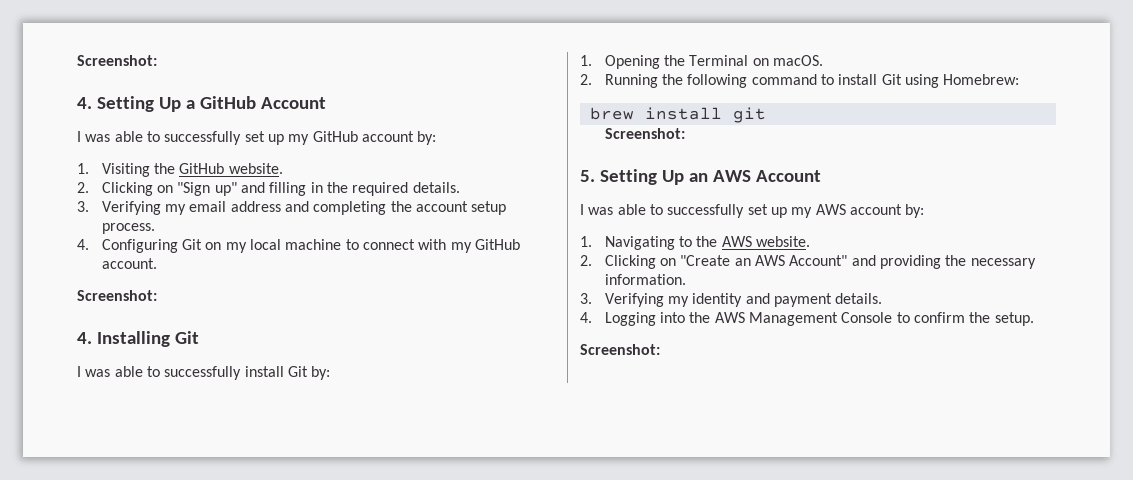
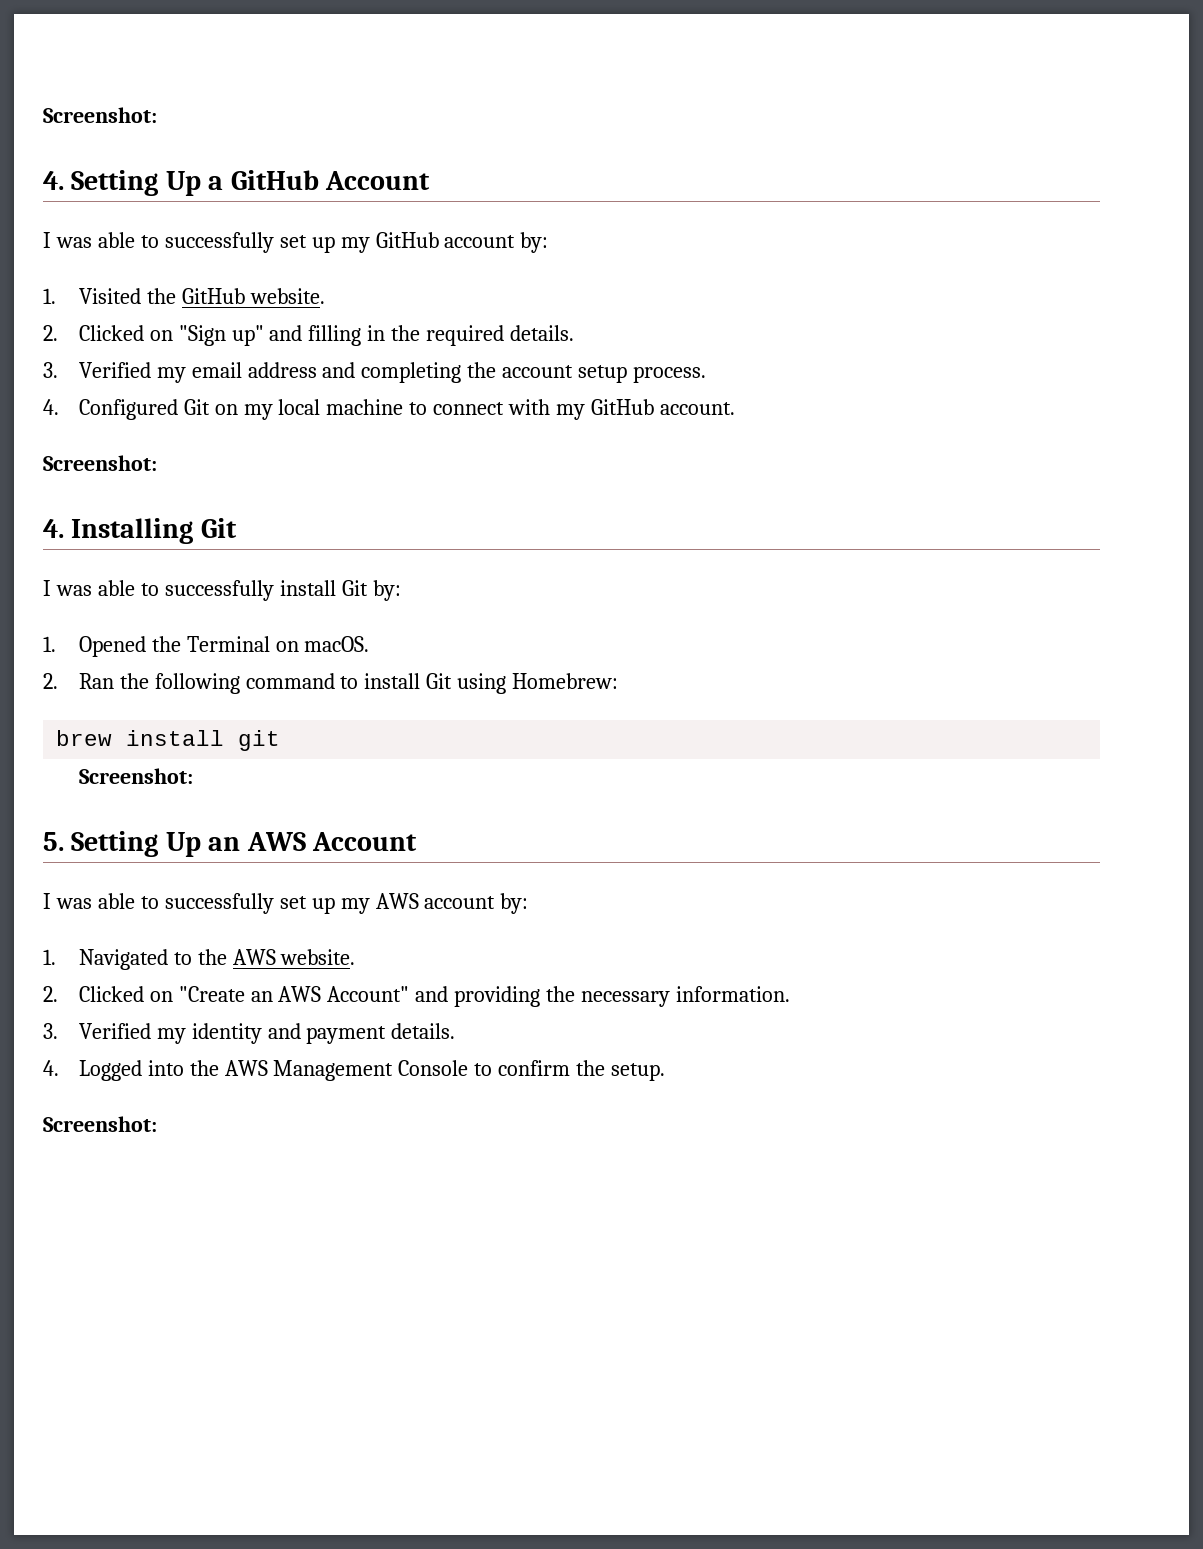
- 1. Visiting the GitHub website.
+ 1. Visited the GitHub website.
- 2. Clicking on "Sign up" and filling in the required details.
+ 2. Clicked on "Sign up" and filling in the required details.
- 3. Verifying my email address and completing the account setup process.
+ 3. Verified my email address and completing the account setup process.
- 4. Configuring Git on my local machine to connect with my GitHub account.
+ 4. Configured Git on my local machine to connect with my GitHub account.
- 1. Opening the Terminal on macOS.
+ 1. Opened the Terminal on macOS.
- 2. Running the following command to install Git using Homebrew:
+ 2. Ran the following command to install Git using Homebrew:
- 1. Navigating to the AWS website.
+ 1. Navigated to the AWS website.
- 2. Clicking on "Create an AWS Account" and providing the necessary information.
+ 2. Clicked on "Create an AWS Account" and providing the necessary information.
- 3. Verifying my identity and payment details.
+ 3. Verified my identity and payment details.
- 4. Logging into the AWS Management Console to confirm the setup.
+ 4. Logged into the AWS Management Console to confirm the setup.

